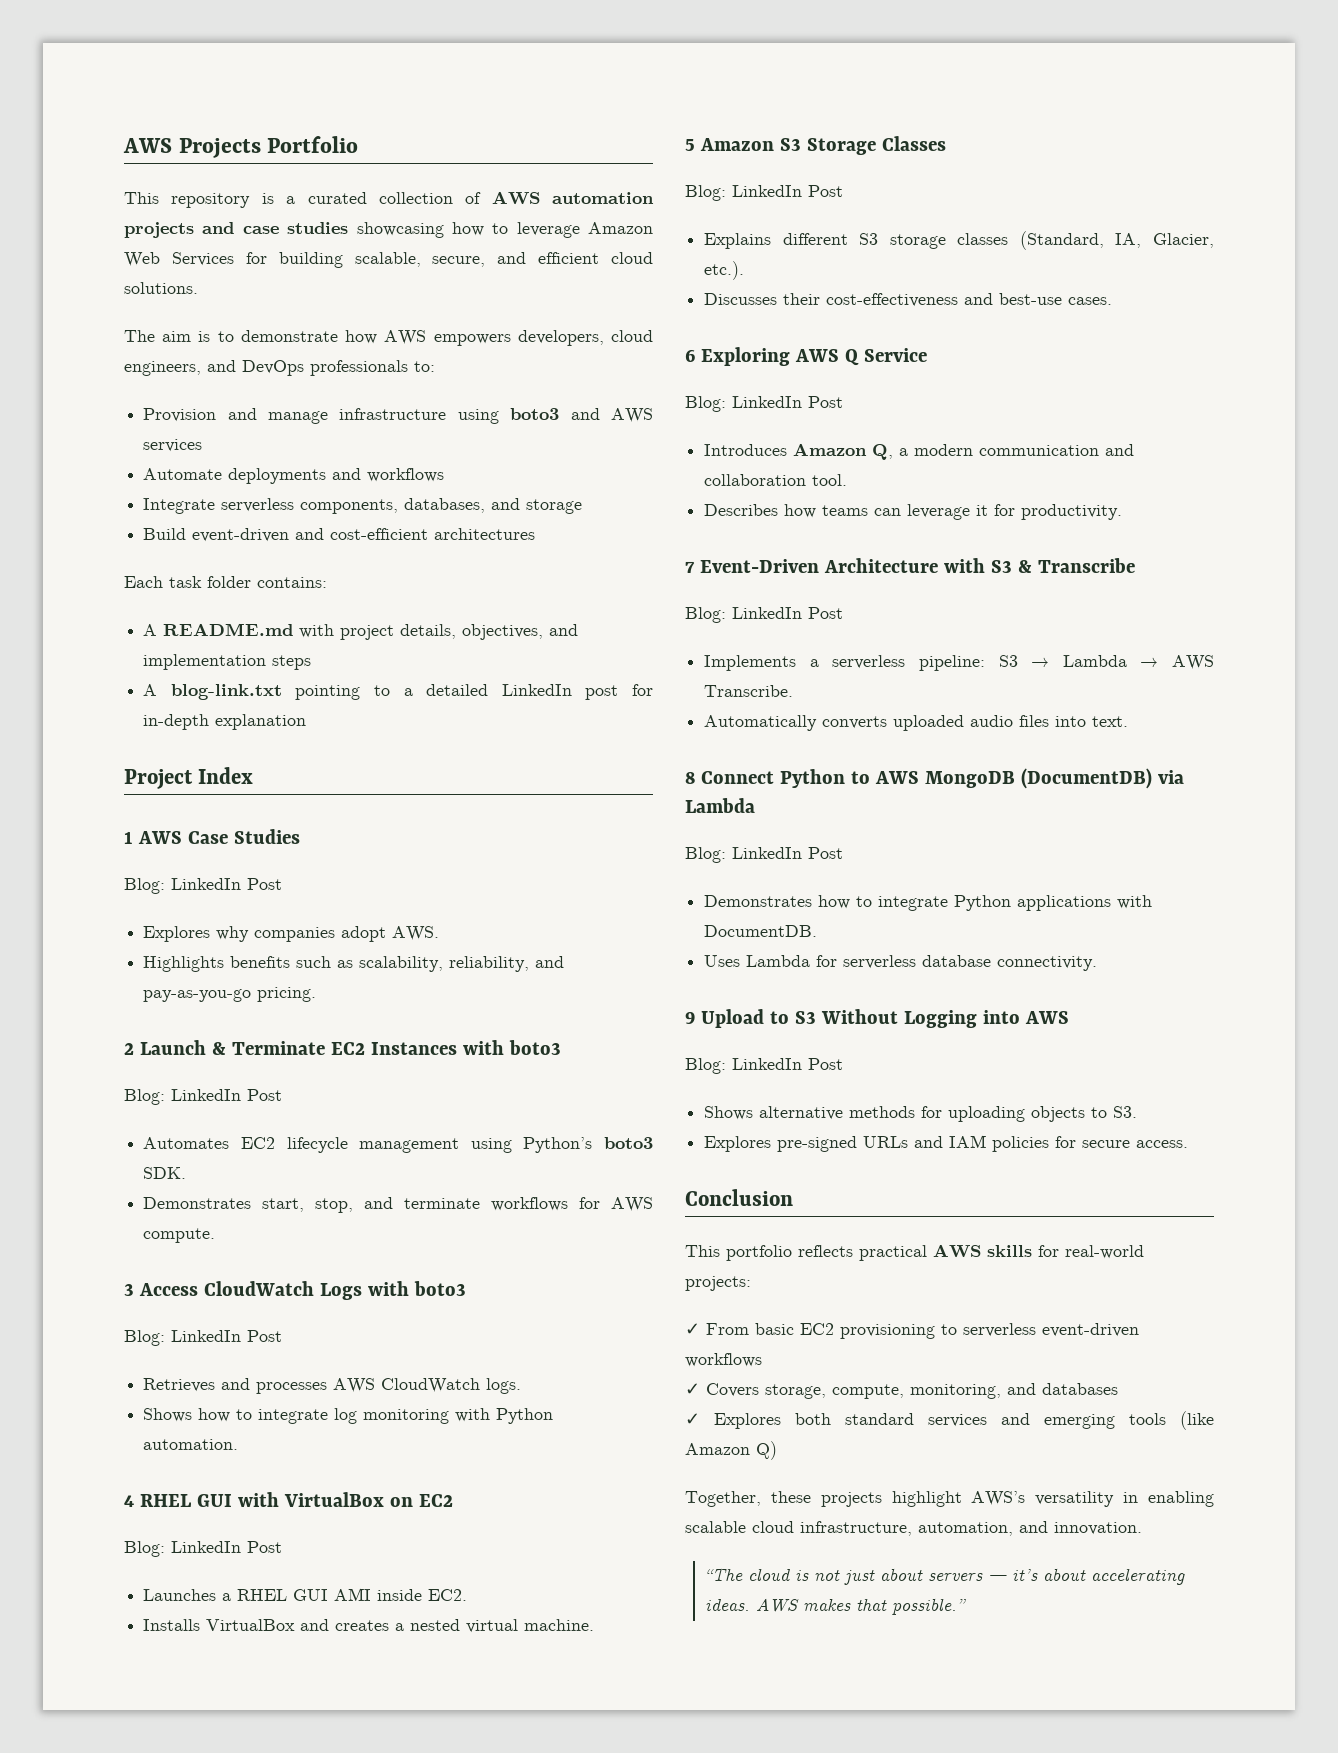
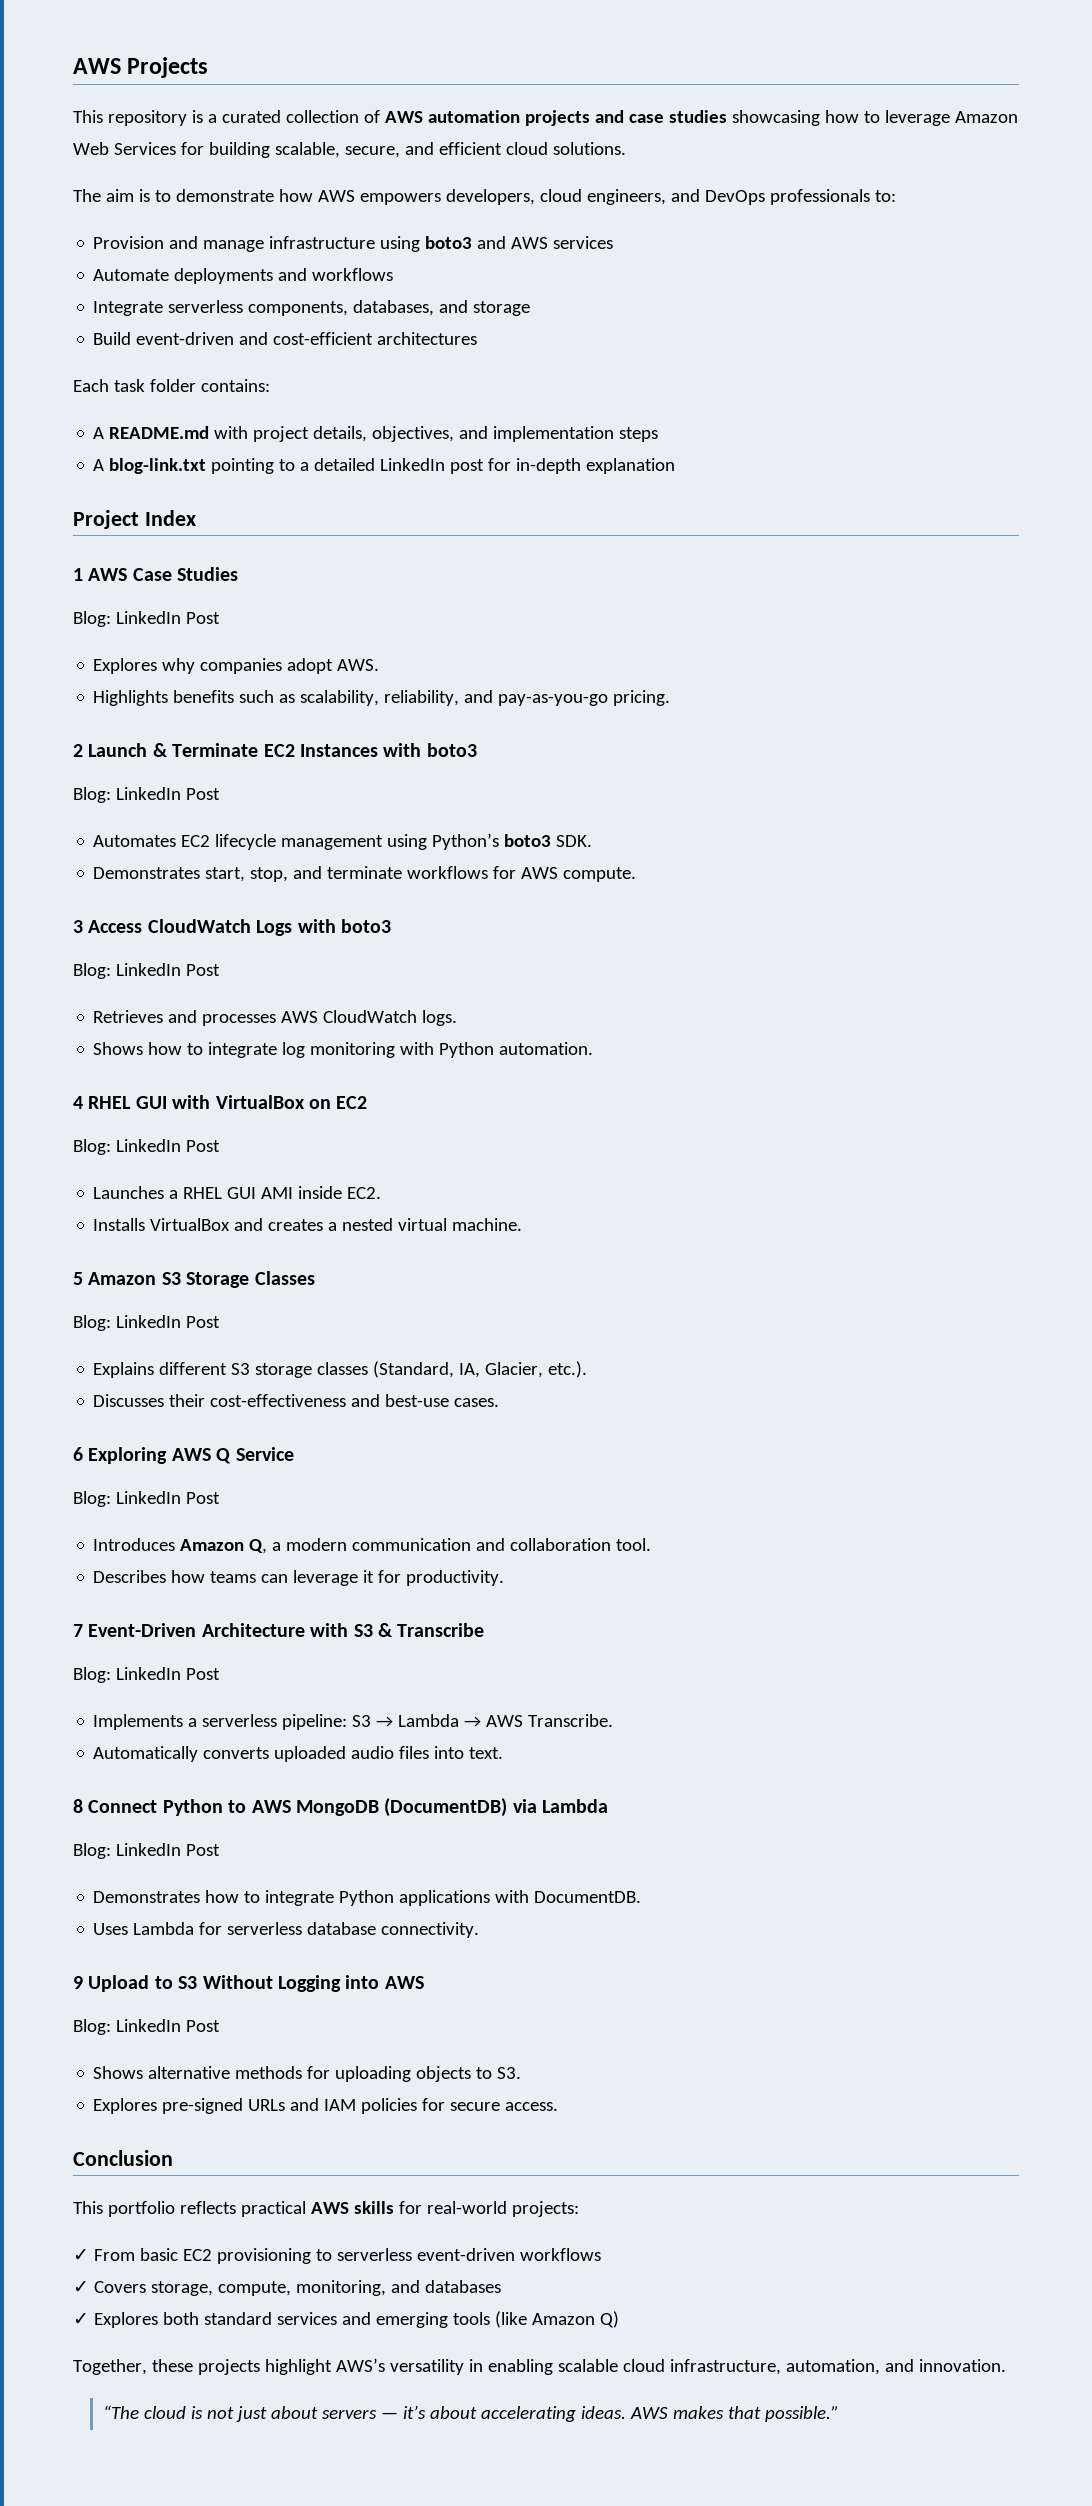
- AWS Projects Portfolio
+ AWS Projects

